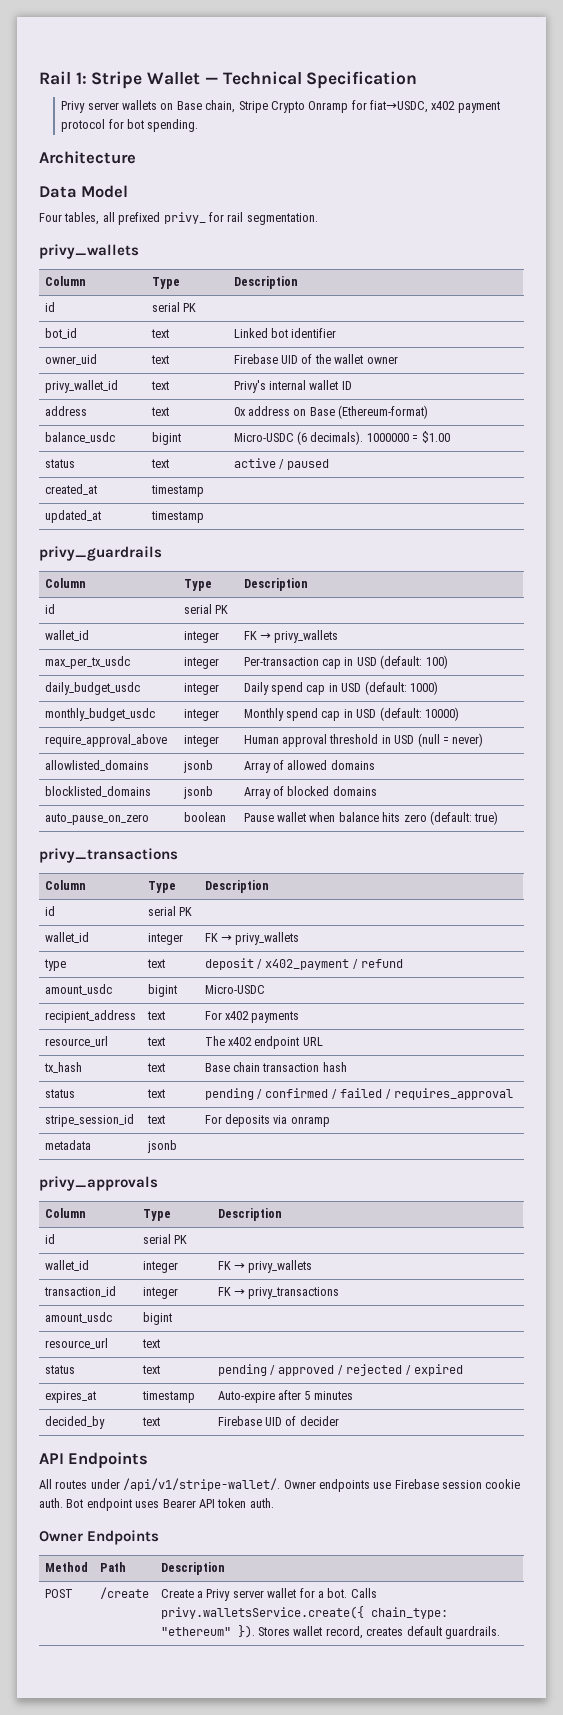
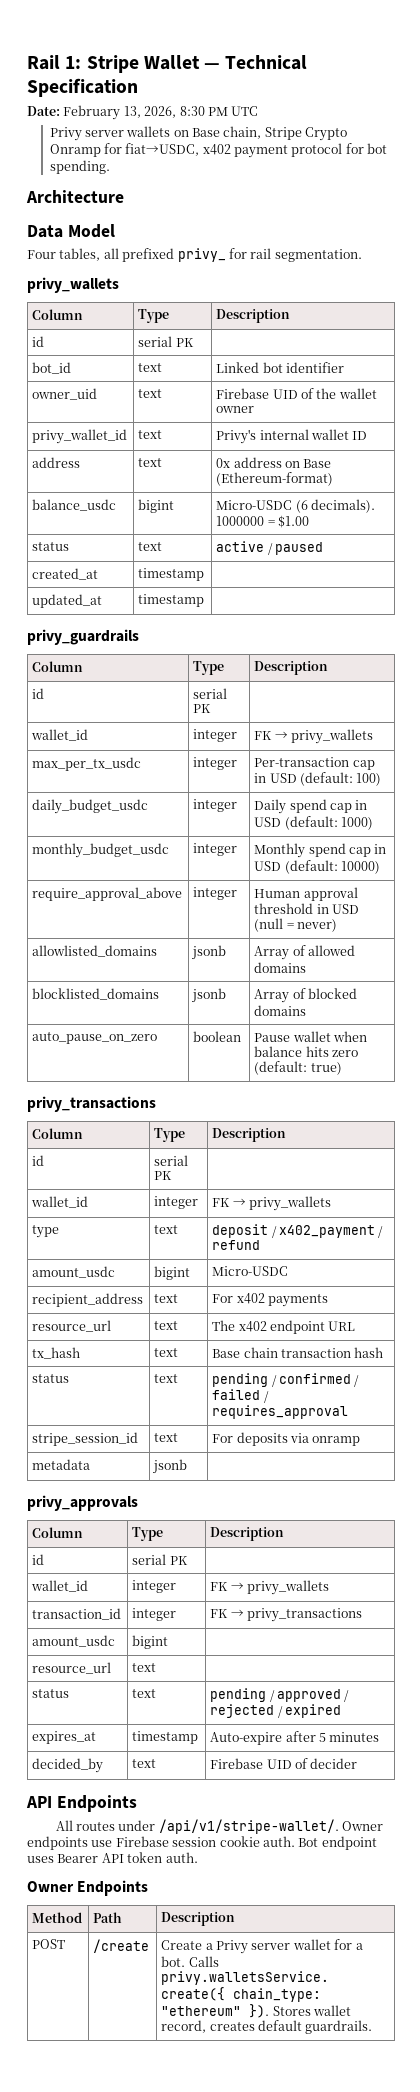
+ Date: February 13, 2026, 8:30 PM UTC

